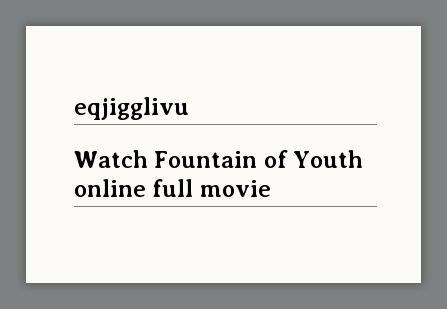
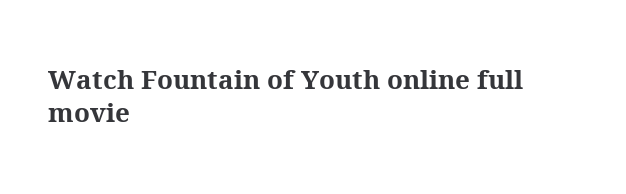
- eqjigglivu

